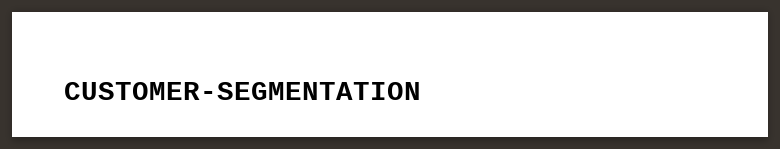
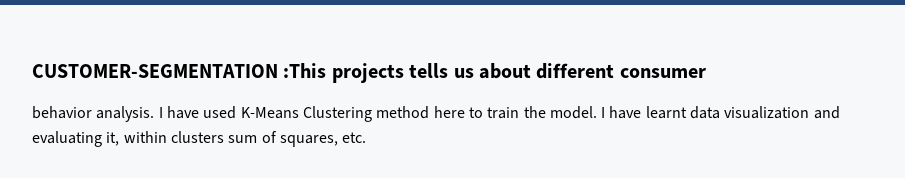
- CUSTOMER-SEGMENTATION
+ CUSTOMER-SEGMENTATION :This projects tells us about different consumer
+ behavior analysis. I have used K-Means Clustering method here to train the model. I have learnt data visualization and evaluating it, within clusters sum of squares, etc.

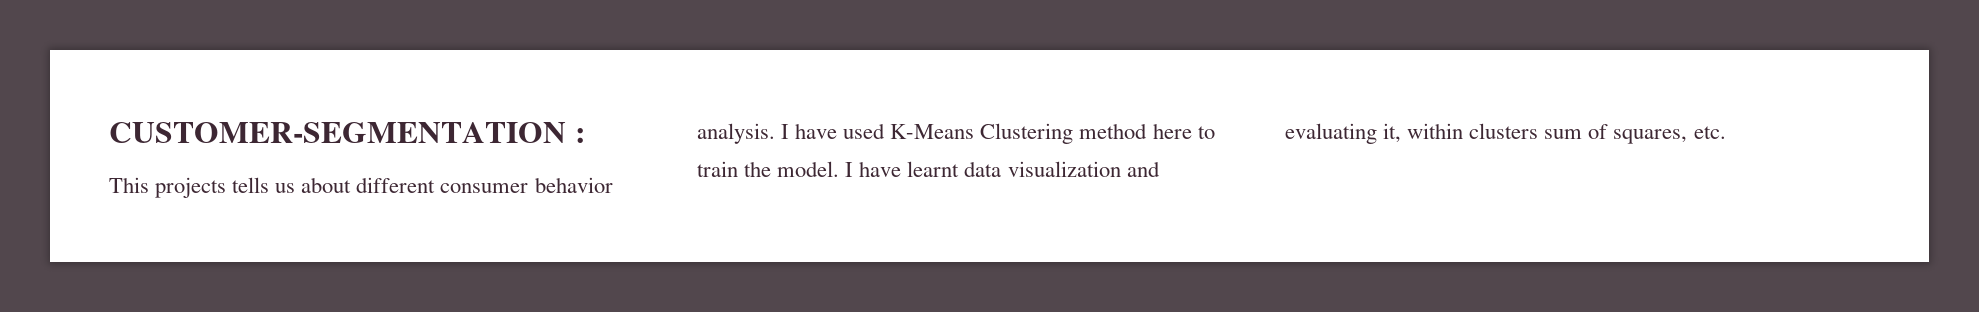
- CUSTOMER-SEGMENTATION :This projects tells us about different consumer
- behavior analysis.
+ CUSTOMER-SEGMENTATION :
+ This projects tells us about different consumer behavior analysis.

